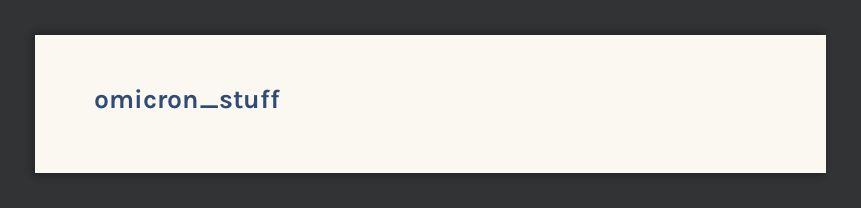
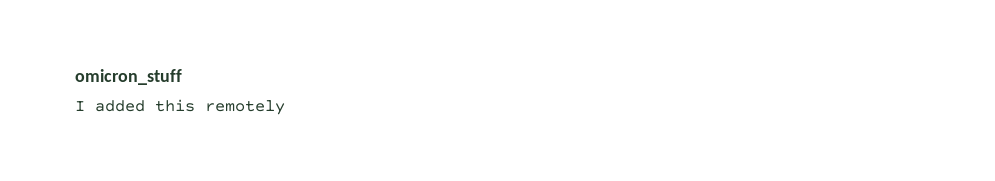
+ I added this remotely

